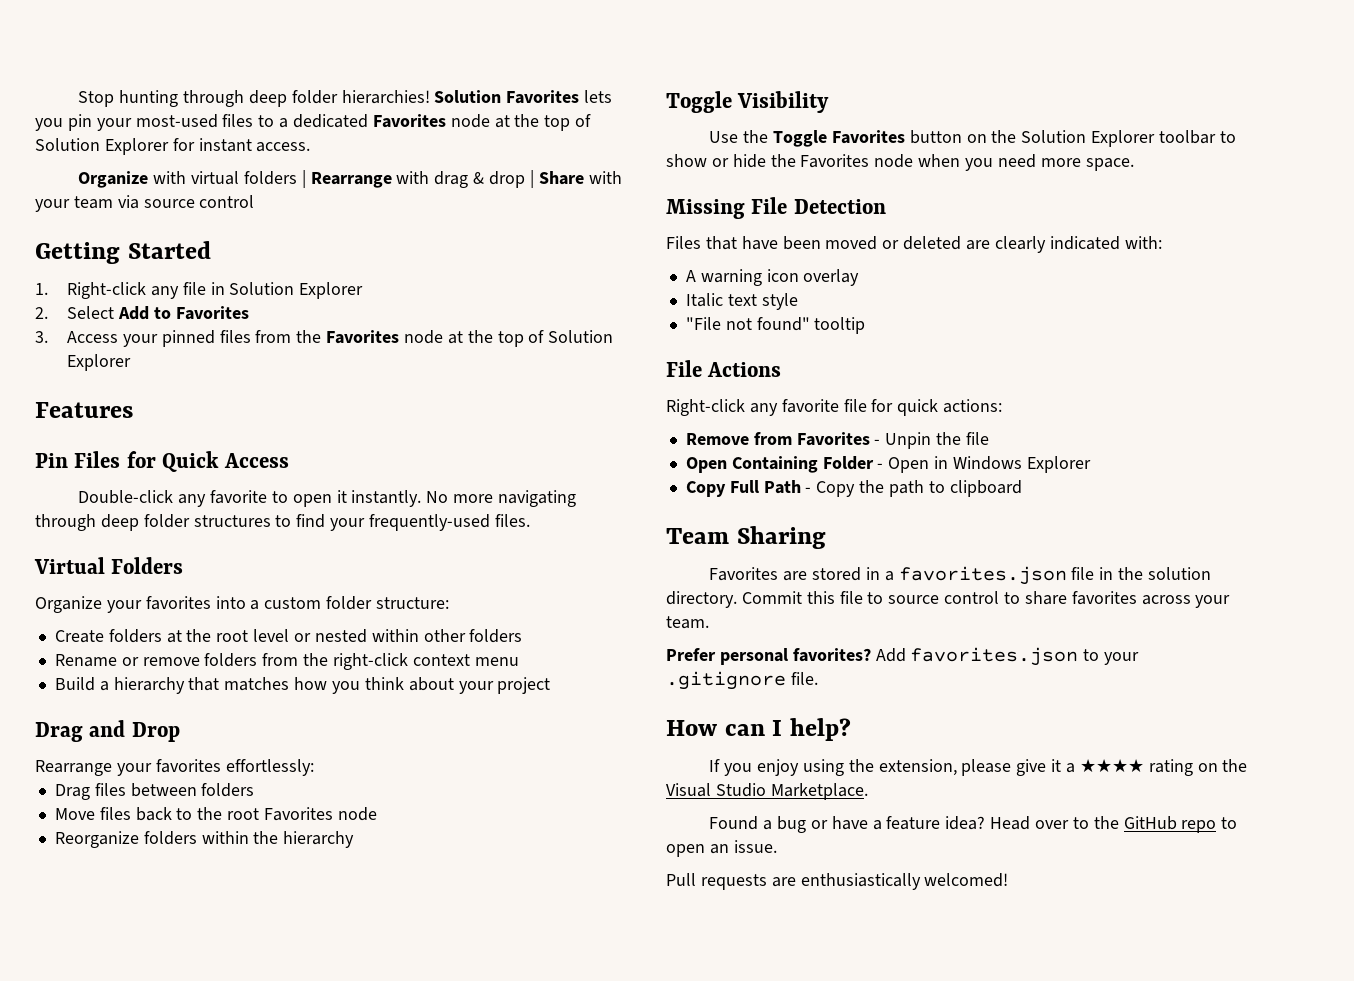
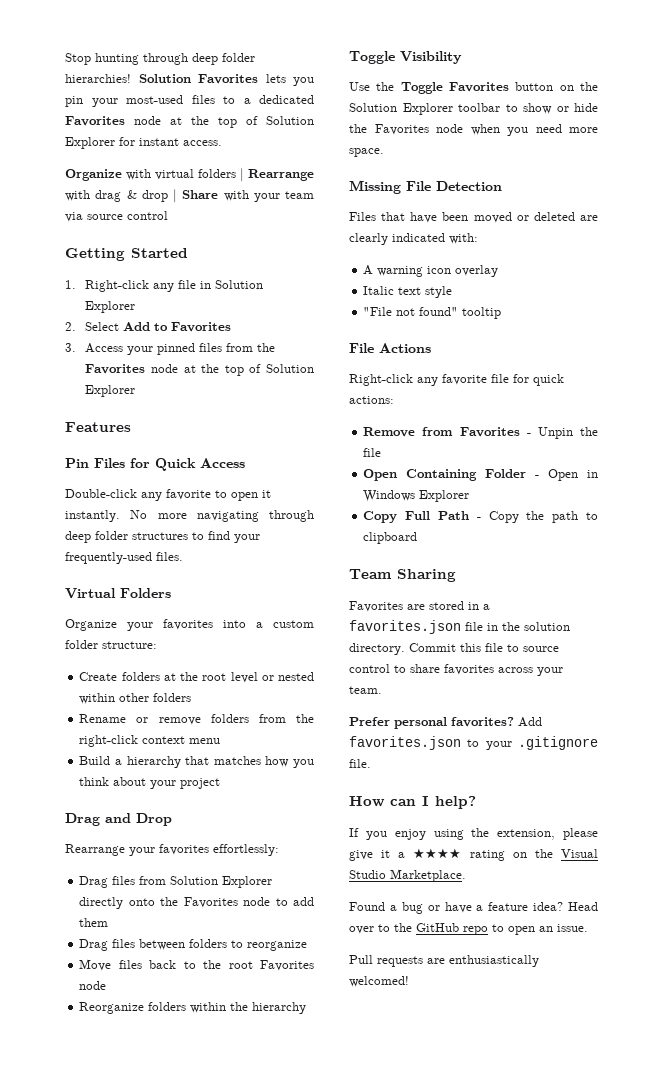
+ Drag files from Solution Explorer directly onto the Favorites node to add them
- Drag files between folders
+ Drag files between folders to reorganize

